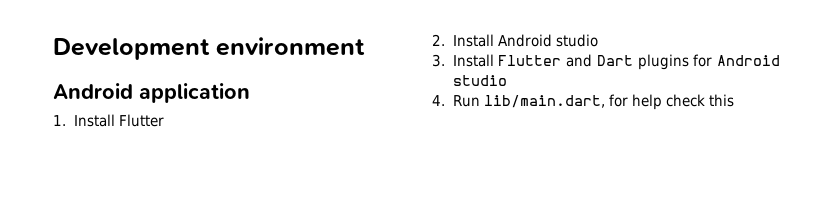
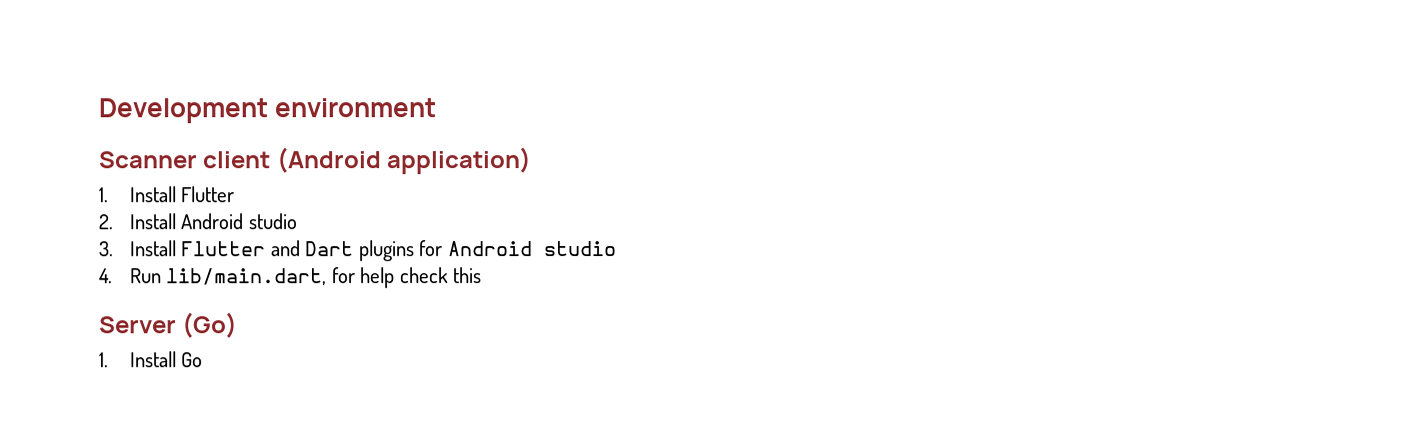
- Android application
+ Scanner client (Android application)
+ Server (Go)
+ 1. Install Go

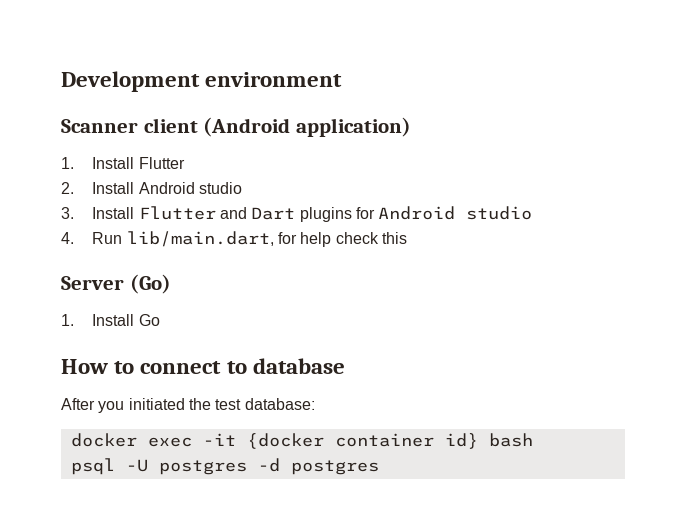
+ How to connect to database
+ After you initiated the test database:
+ docker exec -it {docker container id} bash
+ psql -U postgres -d postgres

